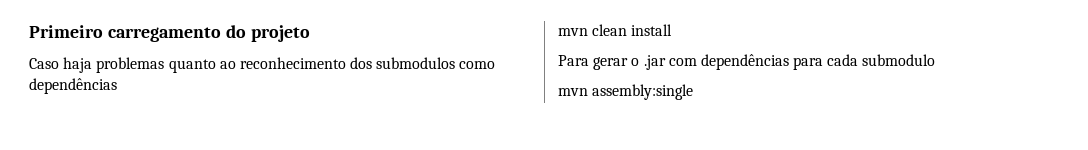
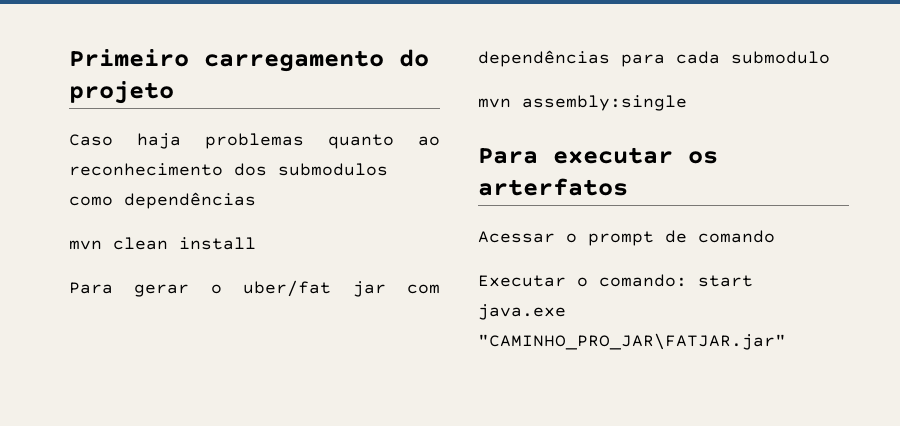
- Para gerar o .jar com dependências para cada submodulo
+ Para gerar o uber/fat jar com dependências para cada submodulo
+ Para executar os arterfatos
+ Acessar o prompt de comando
+ Executar o comando: start java.exe "CAMINHO_PRO_JAR\FATJAR.jar"

